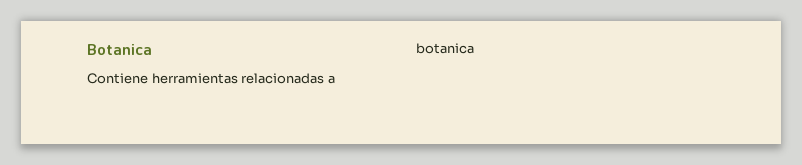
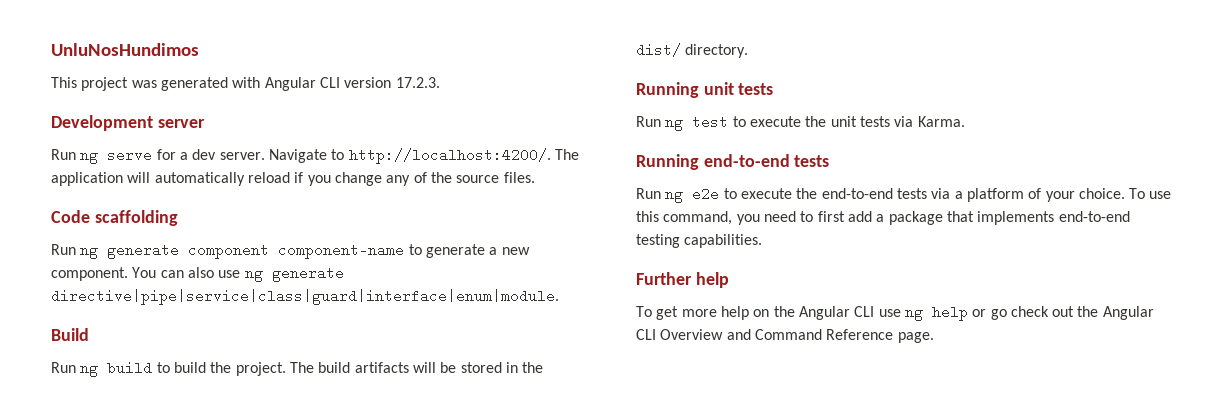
- Botanica
- Contiene herramientas relacionadas a botanica
+ UnluNosHundimos
+ This project was generated with Angular CLI version 17.2.3.
+ Development server
+ Run ng serve for a dev server. Navigate to http://localhost:4200/. The application will automatically reload if you change any of the source files.
+ Code scaffolding
+ Run ng generate component component-name to generate a new component. You can also use ng generate directive|pipe|service|class|guard|interface|enum|module.
+ Build
+ Run ng build to build the project. The build artifacts will be stored in the dist/ directory.
+ Running unit tests
+ Run ng test to execute the unit tests via Karma.
+ Running end-to-end tests
+ Run ng e2e to execute the end-to-end tests via a platform of your choice. To use this command, you need to first add a package that implements end-to-end testing capabilities.
+ Further help
+ To get more help on the Angular CLI use ng help or go check out the Angular CLI Overview and Command Reference page.

